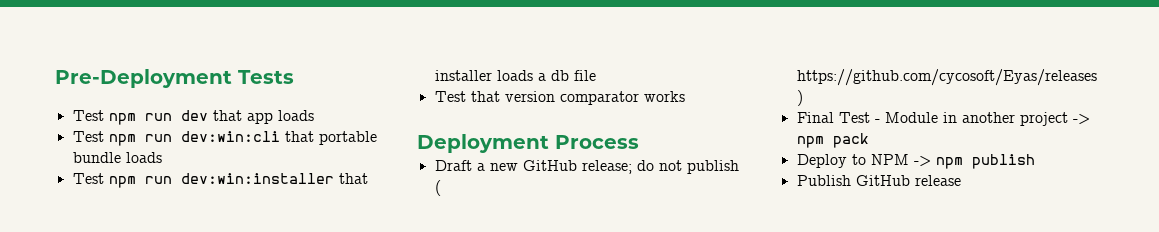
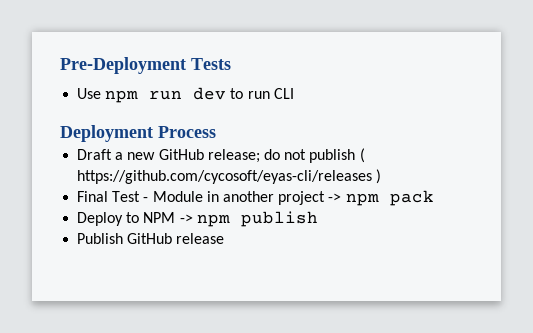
- Test npm run dev that app loads
- Test npm run dev:win:cli that portable bundle loads
- Test npm run dev:win:installer that installer loads a db file
- Test that version comparator works
+ Use npm run dev to run CLI
- Draft a new GitHub release; do not publish ( https://github.com/cycosoft/Eyas/releases )
+ Draft a new GitHub release; do not publish ( https://github.com/cycosoft/eyas-cli/releases )

